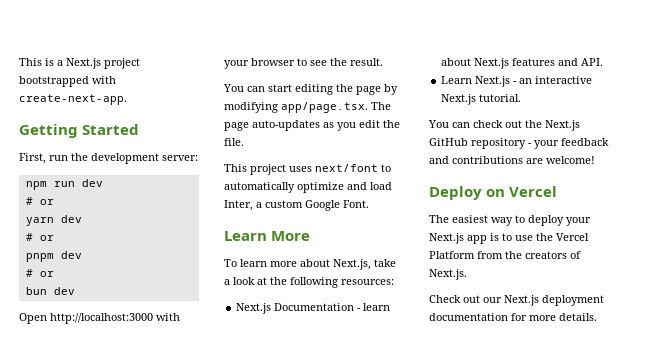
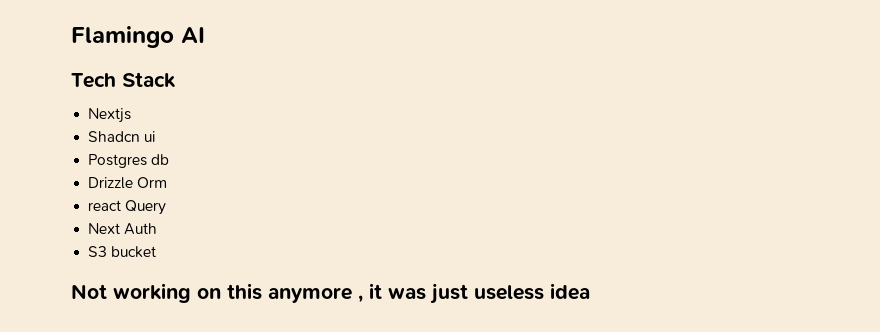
- This is a Next.js project bootstrapped with create-next-app.
- Getting Started
- First, run the development server:
- npm run dev
- # or
- yarn dev
- # or
- pnpm dev
- # or
- bun dev
- Open http://localhost:3000 with your browser to see the result.
- You can start editing the page by modifying app/page.tsx. The page auto-updates as you edit the file.
- This project uses next/font to automatically optimize and load Inter, a custom Google Font.
- Learn More
- To learn more about Next.js, take a look at the following resources:
- Next.js Documentation - learn about Next.js features and API.
- Learn Next.js - an interactive Next.js tutorial.
- You can check out the Next.js GitHub repository - your feedback and contributions are welcome!
- Deploy on Vercel
- The easiest way to deploy your Next.js app is to use the Vercel Platform from the creators of Next.js.
- Check out our Next.js deployment documentation for more details.
+ Flamingo AI
+ Tech Stack
+ Nextjs
+ Shadcn ui
+ Postgres db
+ Drizzle Orm
+ react Query
+ Next Auth
+ S3 bucket
+ Not working on this anymore , it was just useless idea

